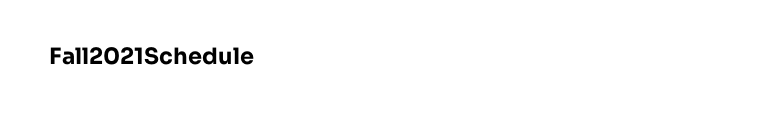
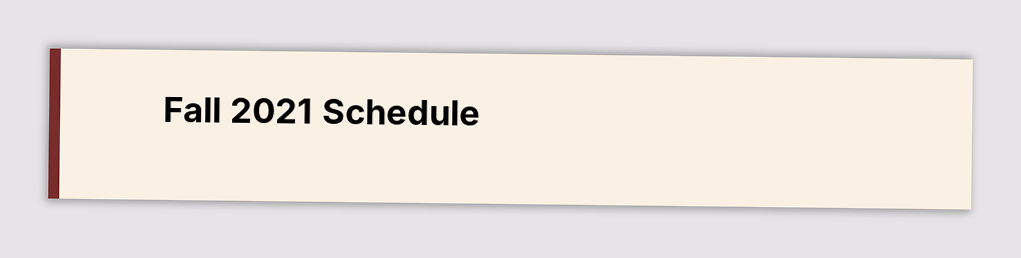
- Fall2021Schedule
+ Fall 2021 Schedule

